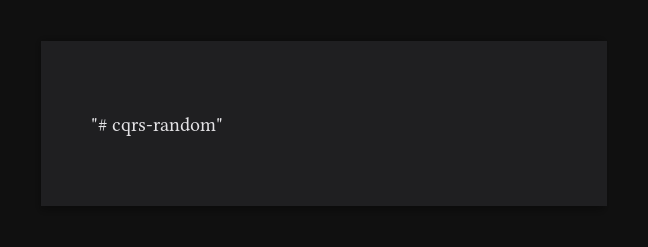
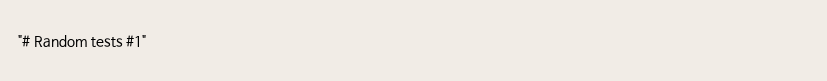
- "# cqrs-random"
+ "# Random tests #1"

